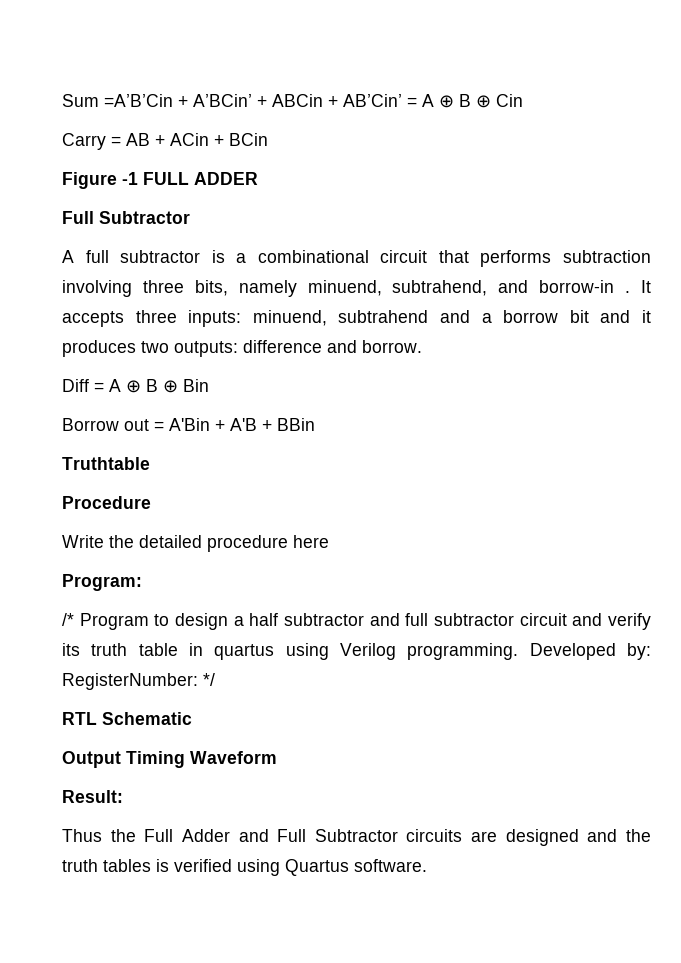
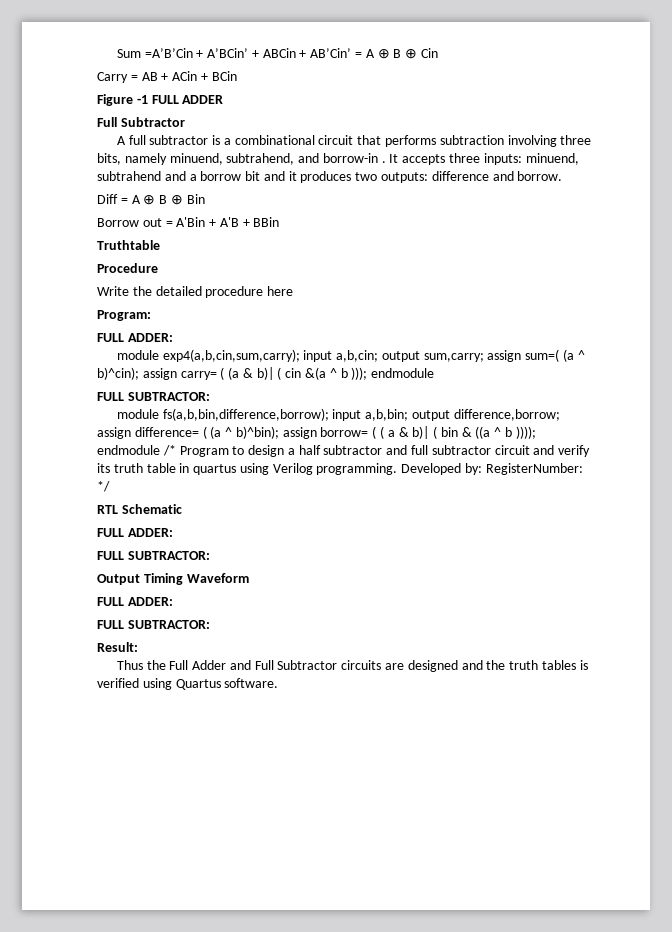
  Program:
- /* Program to design a half subtractor and full subtractor circuit and verify its truth table in quartus using Verilog programming.
+ FULL ADDER:
+ module exp4(a,b,cin,sum,carry); input a,b,cin; output sum,carry; assign sum=( (a ^ b)^cin); assign carry= ( (a & b)| ( cin &(a ^ b ))); endmodule
+ FULL SUBTRACTOR:
+ module fs(a,b,bin,difference,borrow); input a,b,bin; output difference,borrow; assign difference= ( (a ^ b)^bin); assign borrow= ( ( a & b)| ( bin & ((a ^ b )))); endmodule /* Program to design a half subtractor and full subtractor circuit and verify its truth table in quartus using Verilog programming.
  RTL Schematic
+ FULL ADDER:
+ FULL SUBTRACTOR:
  Output Timing Waveform
+ FULL ADDER:
+ FULL SUBTRACTOR:

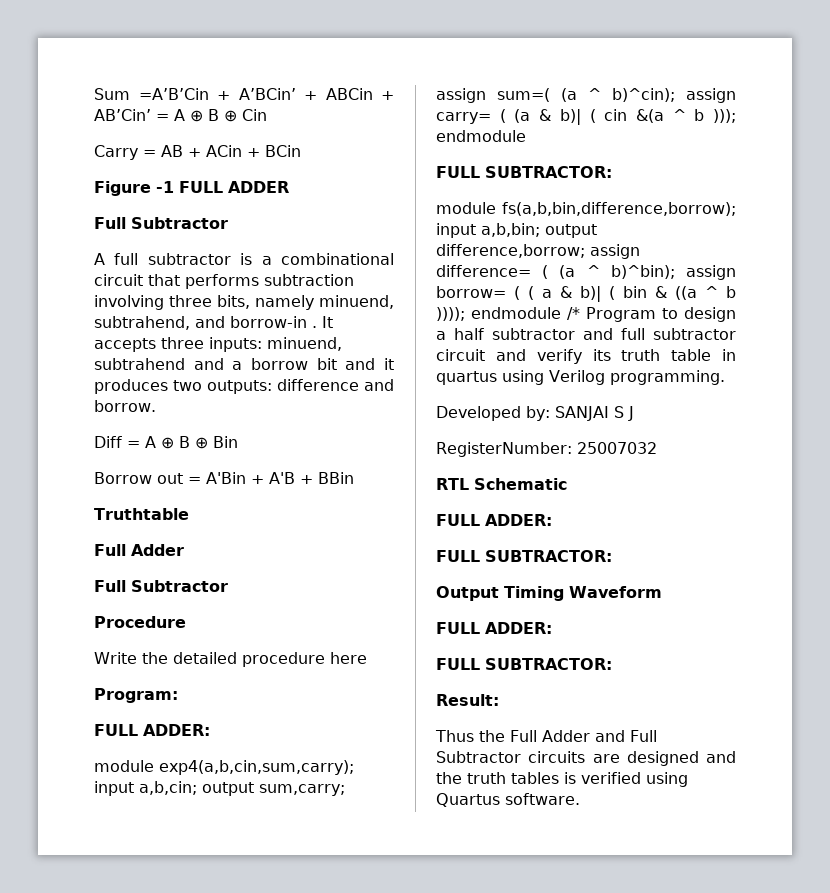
  Truthtable
+ Full Adder
+ Full Subtractor
- module fs(a,b,bin,difference,borrow); input a,b,bin; output difference,borrow; assign difference= ( (a ^ b)^bin); assign borrow= ( ( a & b)| ( bin & ((a ^ b )))); endmodule /* Program to design a half subtractor and full subtractor circuit and verify its truth table in quartus using Verilog programming. Developed by: RegisterNumber: */
+ module fs(a,b,bin,difference,borrow); input a,b,bin; output difference,borrow; assign difference= ( (a ^ b)^bin); assign borrow= ( ( a & b)| ( bin & ((a ^ b )))); endmodule /* Program to design a half subtractor and full subtractor circuit and verify its truth table in quartus using Verilog programming.
+ Developed by: SANJAI S J
+ RegisterNumber: 25007032

